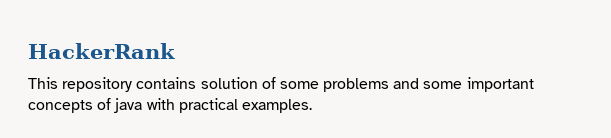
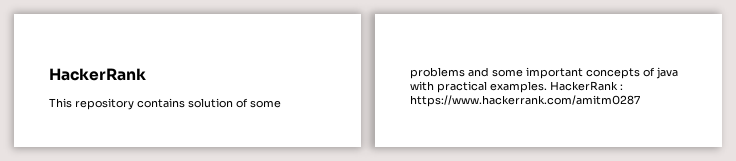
+ HackerRank : https://www.hackerrank.com/amitm0287

